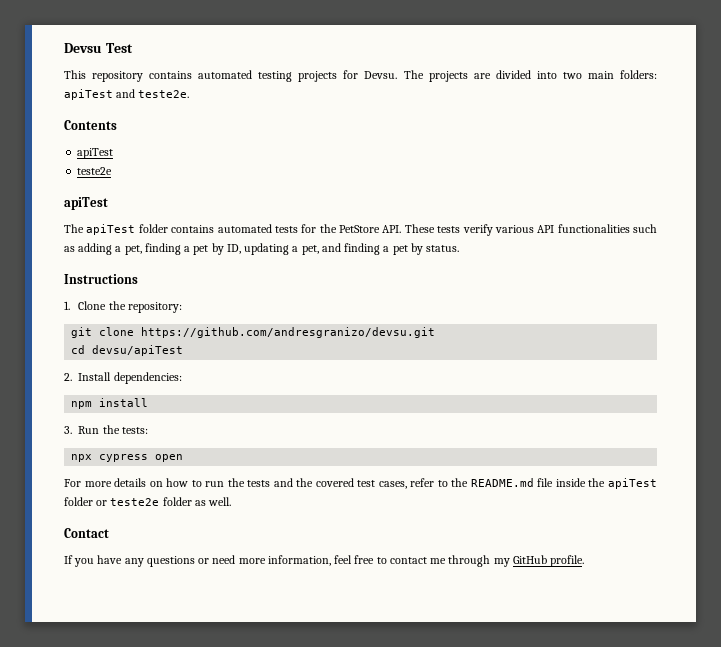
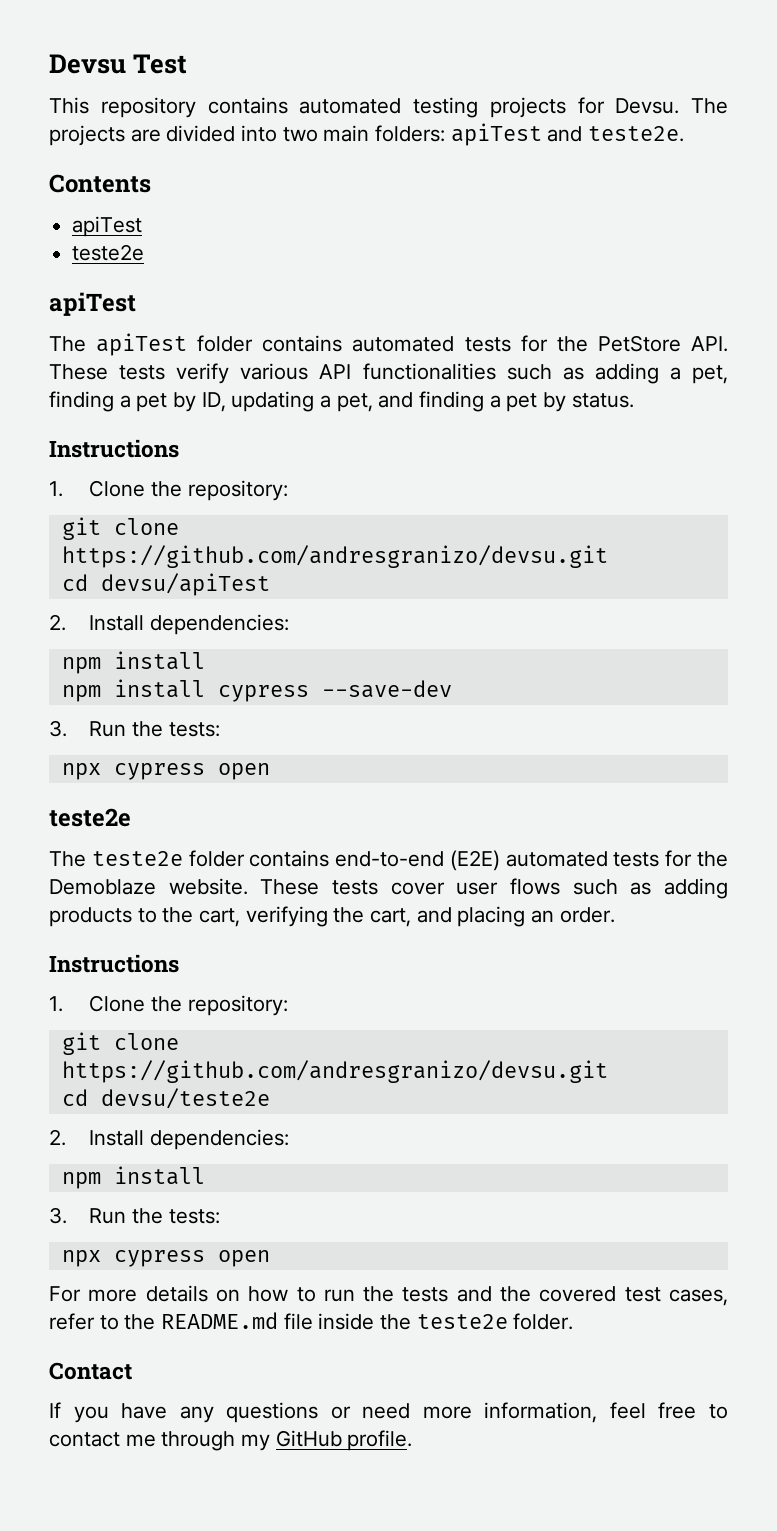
+ npm install cypress --save-dev
+ 3. Run the tests:
+ npx cypress open
+ teste2e
+ The teste2e folder contains end-to-end (E2E) automated tests for the Demoblaze website. These tests cover user flows such as adding products to the cart, verifying the cart, and placing an order.
+ Instructions
+ 1. Clone the repository:
+ git clone https://github.com/andresgranizo/devsu.git
+ cd devsu/teste2e
+ 2. Install dependencies:
+ npm install
- For more details on how to run the tests and the covered test cases, refer to the README.md file inside the apiTest folder or teste2e folder as well.
+ For more details on how to run the tests and the covered test cases, refer to the README.md file inside the teste2e folder.

